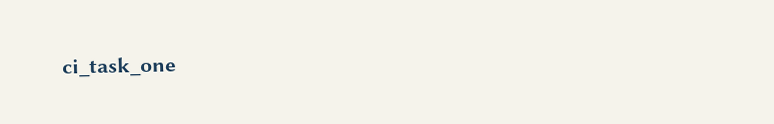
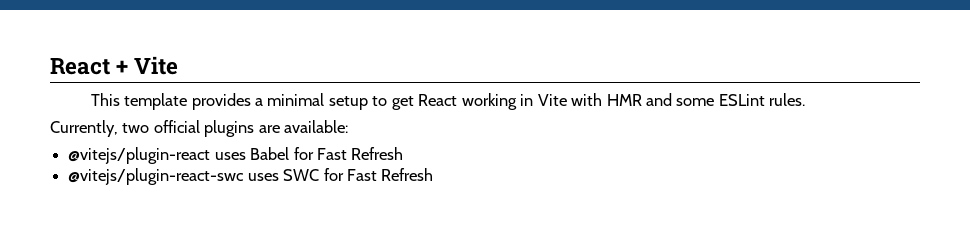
- ci_task_one
+ React + Vite
+ This template provides a minimal setup to get React working in Vite with HMR and some ESLint rules.
+ Currently, two official plugins are available:
+ @vitejs/plugin-react uses Babel for Fast Refresh
+ @vitejs/plugin-react-swc uses SWC for Fast Refresh

